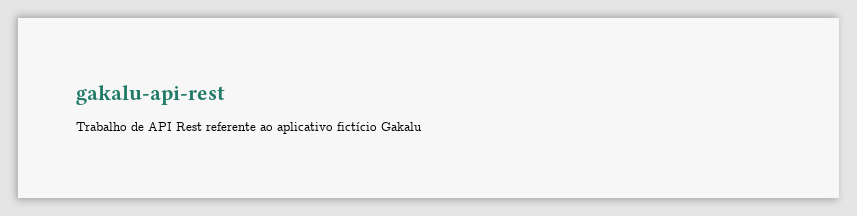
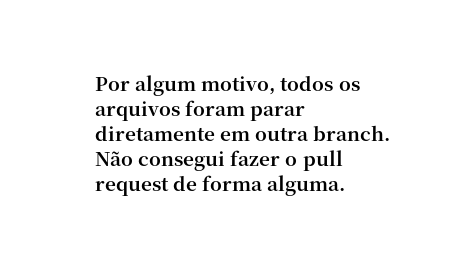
- gakalu-api-rest
- Trabalho de API Rest referente ao aplicativo fictício Gakalu
+ Por algum motivo, todos os arquivos foram parar diretamente em outra branch. Não consegui fazer o pull request de forma alguma.

